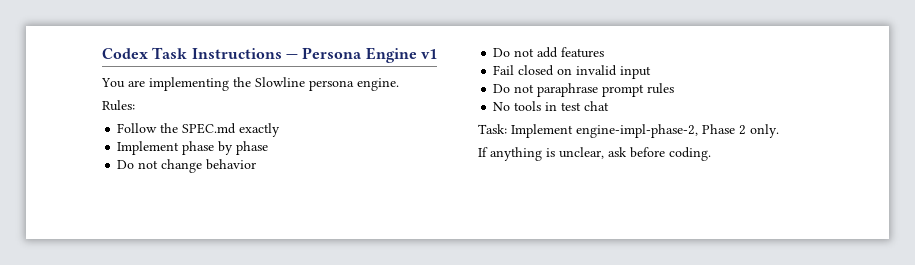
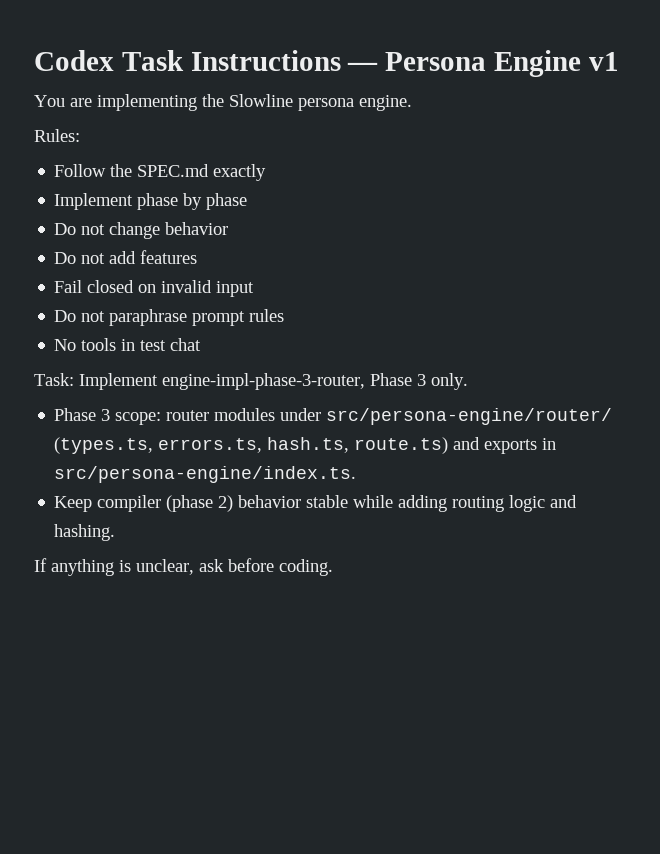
- Task: Implement engine-impl-phase-2, Phase 2 only.
+ Task: Implement engine-impl-phase-3-router, Phase 3 only.
+ Phase 3 scope: router modules under src/persona-engine/router/ (types.ts, errors.ts, hash.ts, route.ts) and exports in src/persona-engine/index.ts.
+ Keep compiler (phase 2) behavior stable while adding routing logic and hashing.

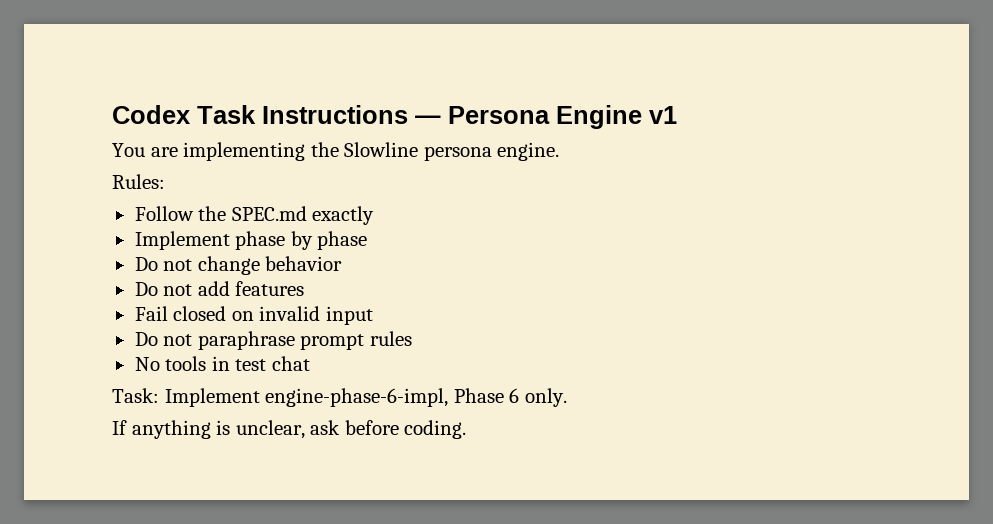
- Task: Implement engine-impl-phase-3-router, Phase 3 only.
- Phase 3 scope: router modules under src/persona-engine/router/ (types.ts, errors.ts, hash.ts, route.ts) and exports in src/persona-engine/index.ts.
- Keep compiler (phase 2) behavior stable while adding routing logic and hashing.
+ Task: Implement engine-phase-6-impl, Phase 6 only.

